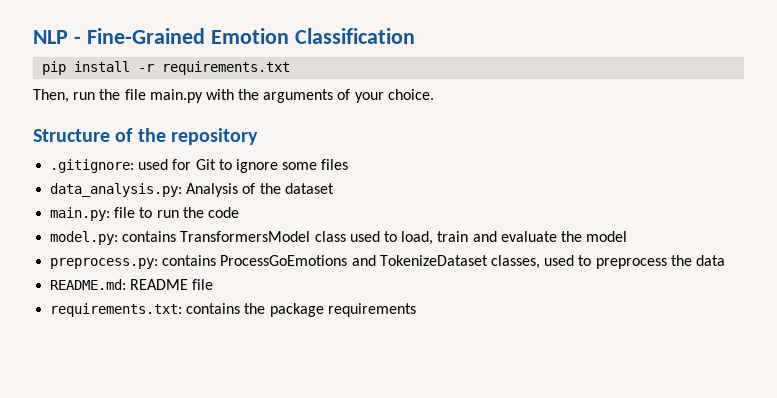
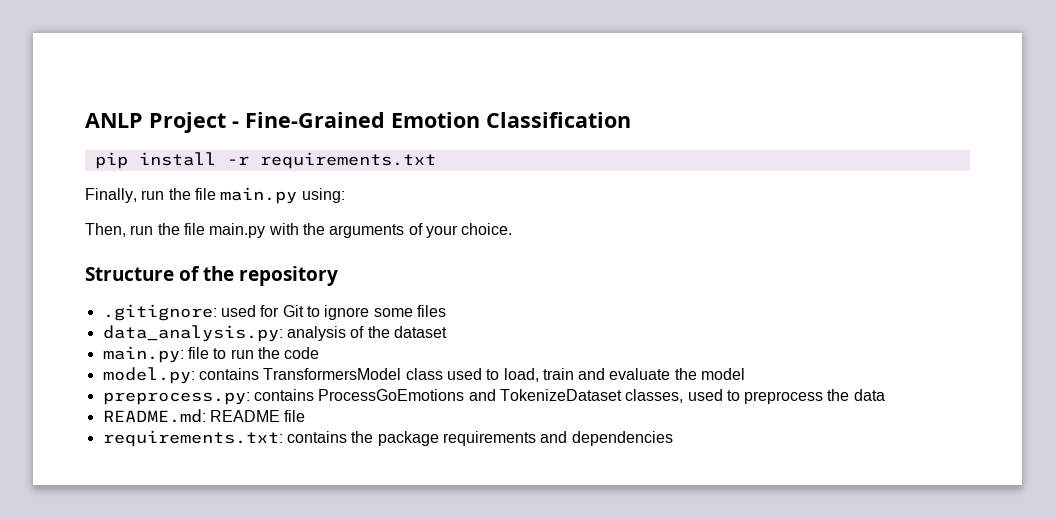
- NLP - Fine-Grained Emotion Classification
+ ANLP Project - Fine-Grained Emotion Classification
+ Finally, run the file main.py using:
- data_analysis.py: Analysis of the dataset
+ data_analysis.py: analysis of the dataset
- requirements.txt: contains the package requirements
+ requirements.txt: contains the package requirements and dependencies

